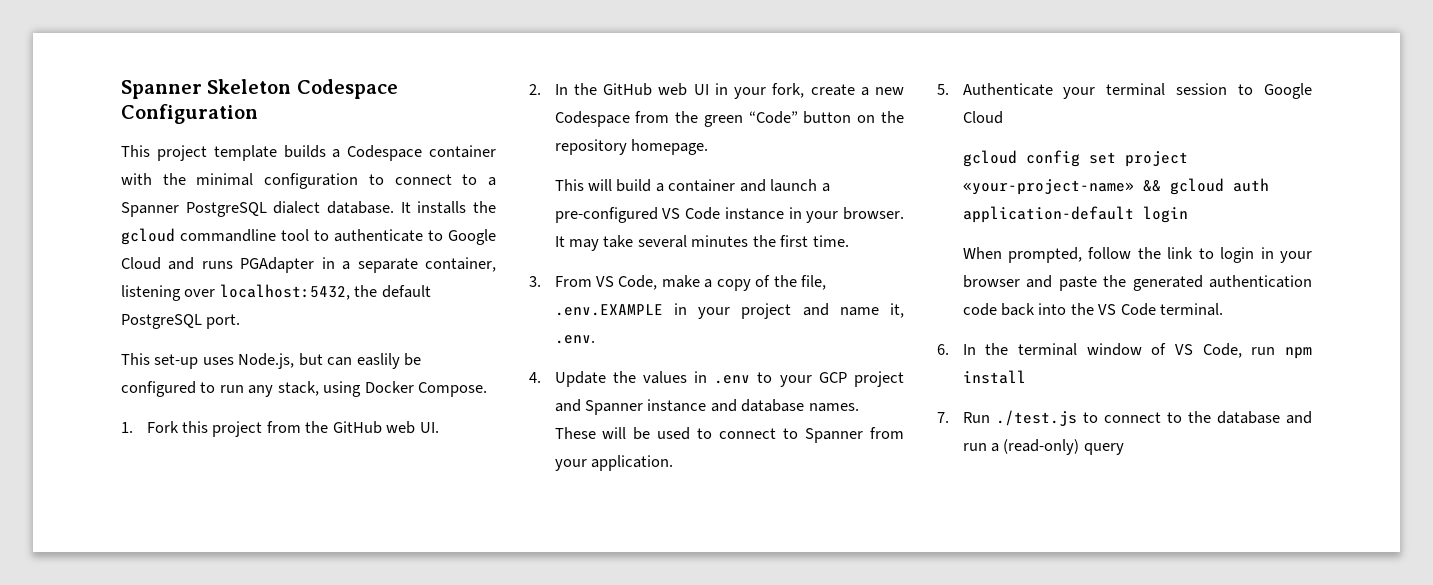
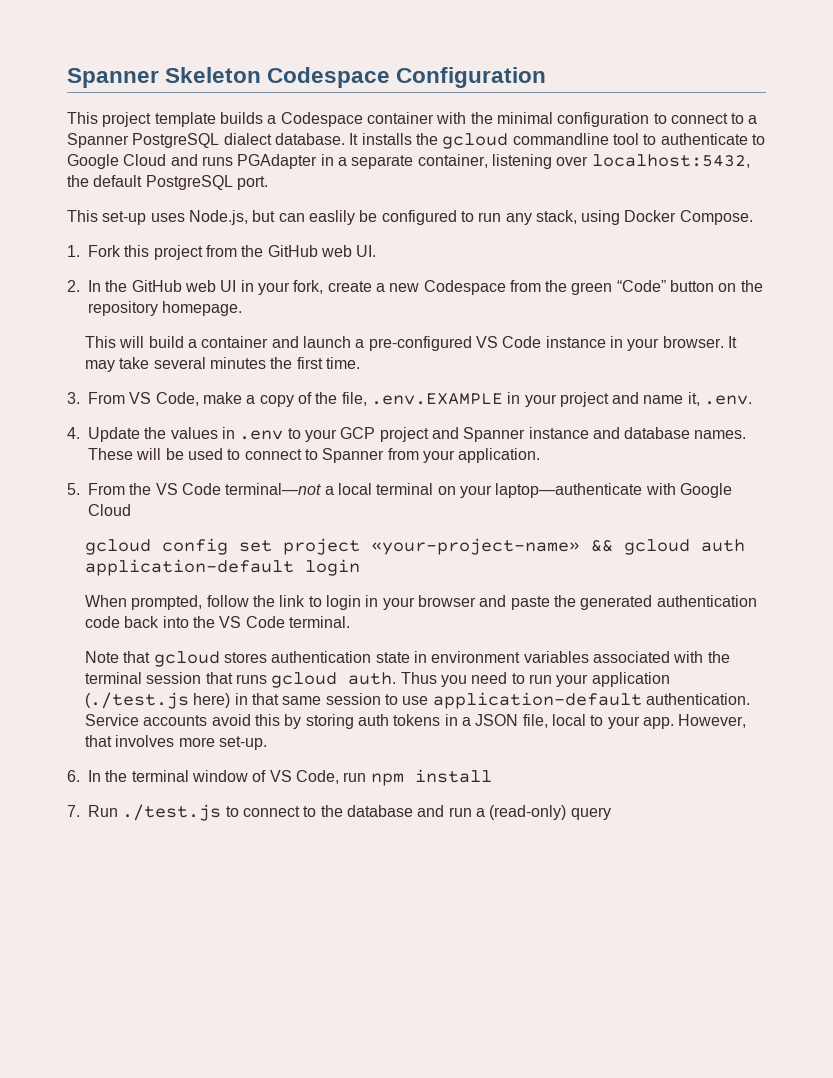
- 5. Authenticate your terminal session to Google Cloud
+ 5. From the VS Code terminal—not a local terminal on your laptop—authenticate with Google Cloud
+ Note that gcloud stores authentication state in environment variables associated with the terminal session that runs gcloud auth. Thus you need to run your application (./test.js here) in that same session to use application-default authentication. Service accounts avoid this by storing auth tokens in a JSON file, local to your app. However, that involves more set-up.

